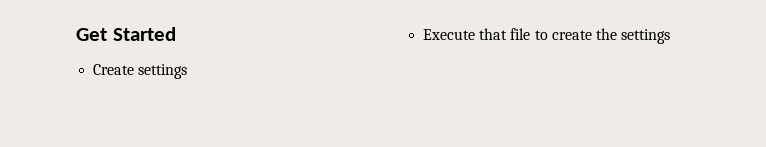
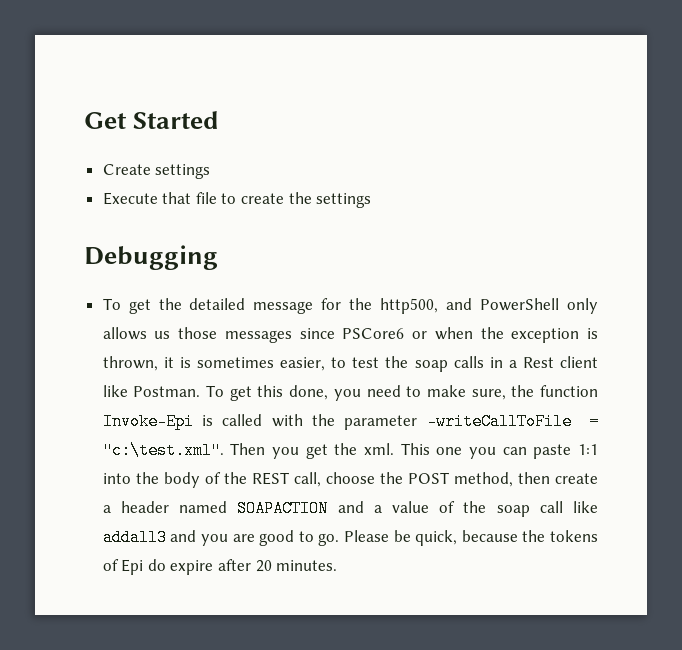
+ Debugging
+ To get the detailed message for the http500, and PowerShell only allows us those messages since PSCore6 or when the exception is thrown, it is sometimes easier, to test the soap calls in a Rest client like Postman. To get this done, you need to make sure, the function Invoke-Epi is called with the parameter -writeCallToFile = "c:\test.xml". Then you get the xml. This one you can paste 1:1 into the body of the REST call, choose the POST method, then create a header named SOAPACTION and a value of the soap call like addall3 and you are good to go. Please be quick, because the tokens of Epi do expire after 20 minutes.

